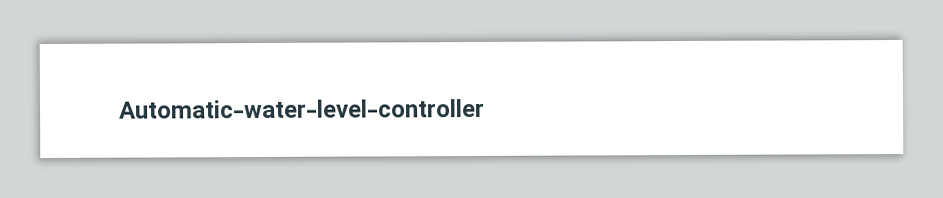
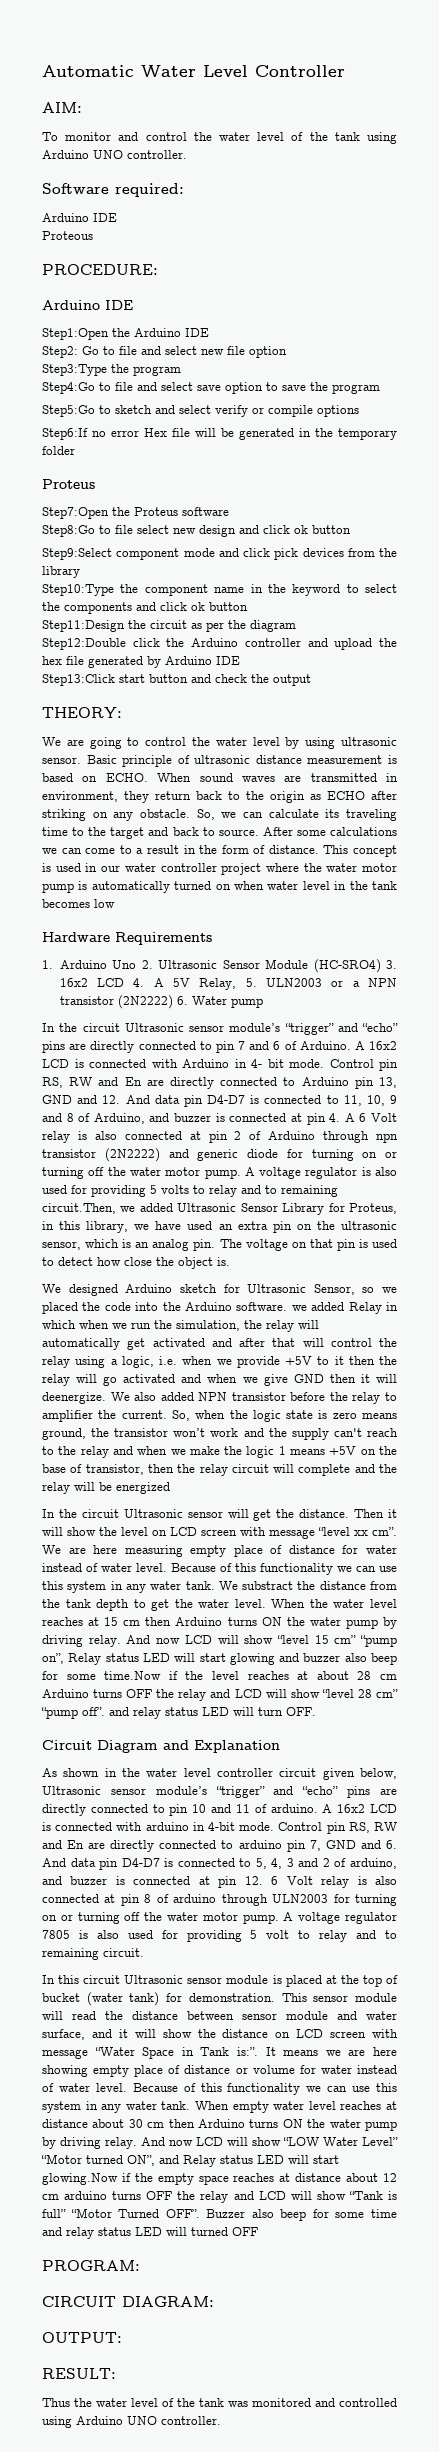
- Automatic-water-level-controller
+ Automatic Water Level Controller
+ AIM:
+ To monitor and control the water level of the tank using Arduino UNO controller.
+ Software required:
+ Arduino IDE
+ Proteous
+ PROCEDURE:
+ Arduino IDE
+ Step1:Open the Arduino IDE
+ Step2: Go to file and select new file option
+ Step3:Type the program
+ Step4:Go to file and select save option to save the program
+ Step5:Go to sketch and select verify or compile options
+ Step6:If no error Hex file will be generated in the temporary folder
+ Proteus
+ Step7:Open the Proteus software
+ Step8:Go to file select new design and click ok button
+ Step9:Select component mode and click pick devices from the library
+ Step10:Type the component name in the keyword to select the components and click ok button
+ Step11:Design the circuit as per the diagram
+ Step12:Double click the Arduino controller and upload the hex file generated by Arduino IDE
+ Step13:Click start button and check the output
+ THEORY:
+ We are going to control the water level by using ultrasonic sensor. Basic principle of ultrasonic distance measurement is based on ECHO. When sound waves are transmitted in environment, they return back to the origin as ECHO after striking on any obstacle. So, we can calculate its traveling time to the target and back to source. After some calculations we can come to a result in the form of distance. This concept is used in our water controller project where the water motor pump is automatically turned on when water level in the tank becomes low
+ Hardware Requirements
+ 1. Arduino Uno 2. Ultrasonic Sensor Module (HC-SRO4) 3. 16x2 LCD 4. A 5V Relay, 5. ULN2003 or a NPN transistor (2N2222) 6. Water pump
+ In the circuit Ultrasonic sensor module’s “trigger” and “echo” pins are directly connected to pin 7 and 6 of Arduino. A 16x2 LCD is connected with Arduino in 4- bit mode. Control pin RS, RW and En are directly connected to Arduino pin 13, GND and 12. And data pin D4-D7 is connected to 11, 10, 9 and 8 of Arduino, and buzzer is connected at pin 4. A 6 Volt relay is also connected at pin 2 of Arduino through npn transistor (2N2222) and generic diode for turning on or turning off the water motor pump. A voltage regulator is also used for providing 5 volts to relay and to remaining circuit.Then, we added Ultrasonic Sensor Library for Proteus, in this library, we have used an extra pin on the ultrasonic sensor, which is an analog pin. The voltage on that pin is used to detect how close the object is.
+ We designed Arduino sketch for Ultrasonic Sensor, so we placed the code into the Arduino software. we added Relay in which when we run the simulation, the relay will automatically get activated and after that will control the relay using a logic, i.e. when we provide +5V to it then the relay will go activated and when we give GND then it will deenergize. We also added NPN transistor before the relay to amplifier the current. So, when the logic state is zero means ground, the transistor won’t work and the supply can't reach to the relay and when we make the logic 1 means +5V on the base of transistor, then the relay circuit will complete and the relay will be energized
+ In the circuit Ultrasonic sensor will get the distance. Then it will show the level on LCD screen with message “level xx cm”. We are here measuring empty place of distance for water instead of water level. Because of this functionality we can use this system in any water tank. We substract the distance from the tank depth to get the water level. When the water level reaches at 15 cm then Arduino turns ON the water pump by driving relay. And now LCD will show “level 15 cm” “pump on”, Relay status LED will start glowing and buzzer also beep for some time.Now if the level reaches at about 28 cm Arduino turns OFF the relay and LCD will show “level 28 cm” “pump off”. and relay status LED will turn OFF.
+ Circuit Diagram and Explanation
+ As shown in the water level controller circuit given below, Ultrasonic sensor module’s “trigger” and “echo” pins are directly connected to pin 10 and 11 of arduino. A 16x2 LCD is connected with arduino in 4-bit mode. Control pin RS, RW and En are directly connected to arduino pin 7, GND and 6. And data pin D4-D7 is connected to 5, 4, 3 and 2 of arduino, and buzzer is connected at pin 12. 6 Volt relay is also connected at pin 8 of arduino through ULN2003 for turning on or turning off the water motor pump. A voltage regulator 7805 is also used for providing 5 volt to relay and to remaining circuit.
+ In this circuit Ultrasonic sensor module is placed at the top of bucket (water tank) for demonstration. This sensor module will read the distance between sensor module and water surface, and it will show the distance on LCD screen with message “Water Space in Tank is:”. It means we are here showing empty place of distance or volume for water instead of water level. Because of this functionality we can use this system in any water tank. When empty water level reaches at distance about 30 cm then Arduino turns ON the water pump by driving relay. And now LCD will show “LOW Water Level” “Motor turned ON”, and Relay status LED will start glowing.Now if the empty space reaches at distance about 12 cm arduino turns OFF the relay and LCD will show “Tank is full” “Motor Turned OFF”. Buzzer also beep for some time and relay status LED will turned OFF
+ PROGRAM:
+ CIRCUIT DIAGRAM:
+ OUTPUT:
+ RESULT:
+ Thus the water level of the tank was monitored and controlled using Arduino UNO controller.

